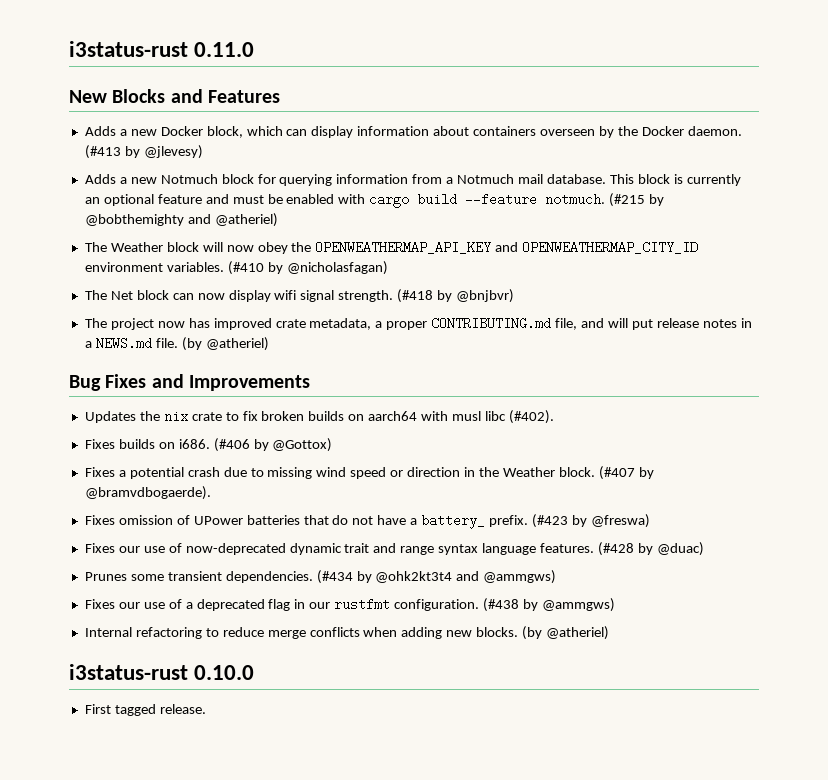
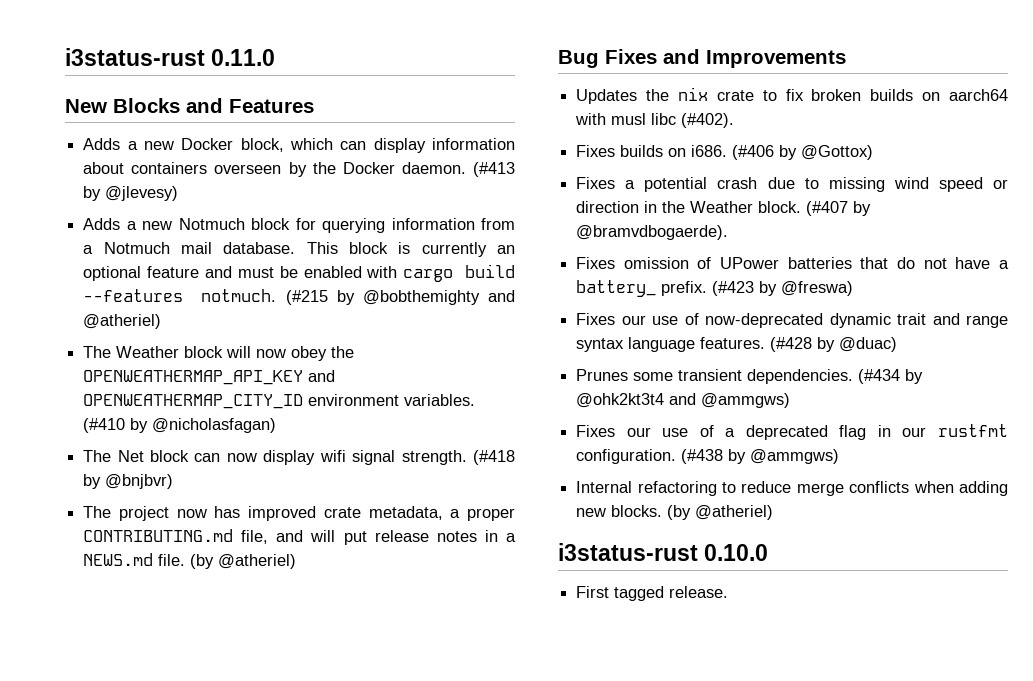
- This block is currently an optional feature and must be enabled with cargo build --feature notmuch.
+ This block is currently an optional feature and must be enabled with cargo build --features notmuch.

